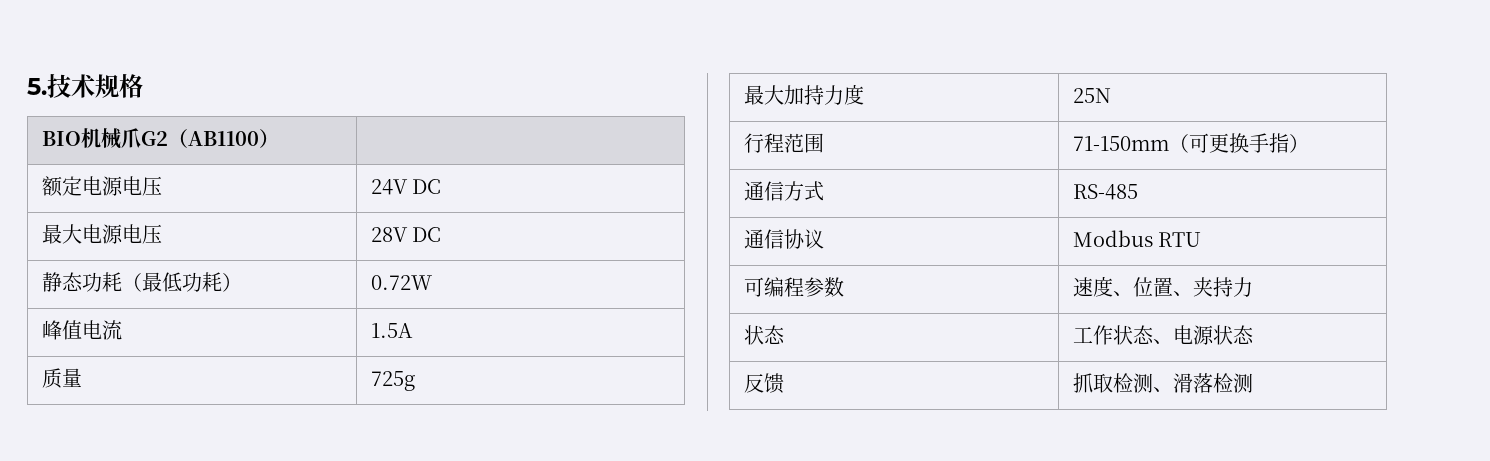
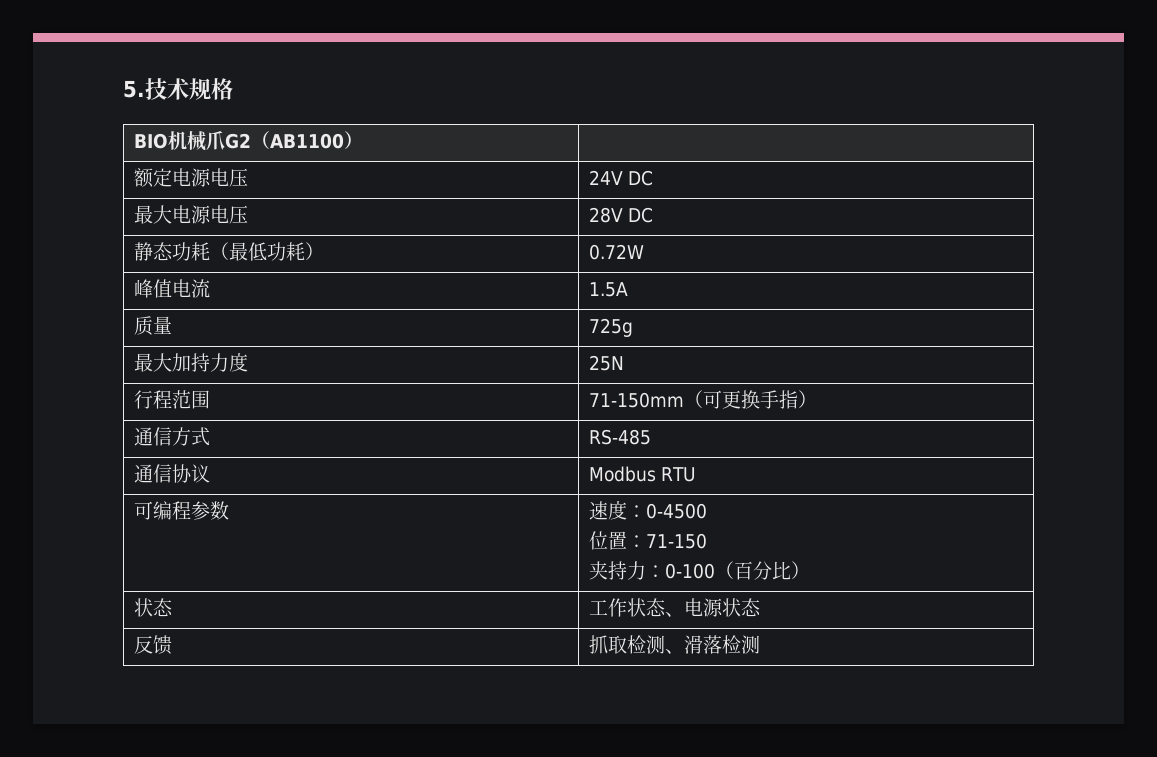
- 可编程参数 | 速度、位置、夹持力
+ 可编程参数 | 速度：0-4500
+ 位置：71-150
+ 夹持力：0-100（百分比）

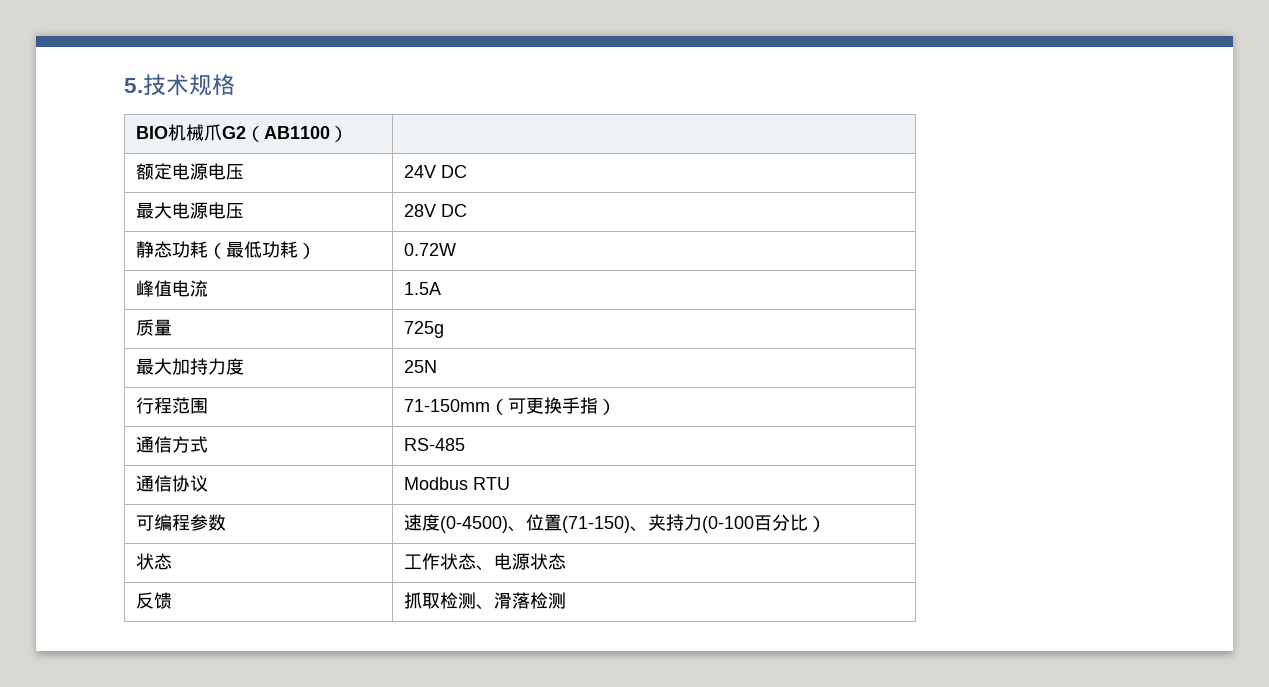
- 可编程参数 | 速度：0-4500
- 位置：71-150
- 夹持力：0-100（百分比）
+ 可编程参数 | 速度(0-4500)、位置(71-150)、夹持力(0-100百分比）

